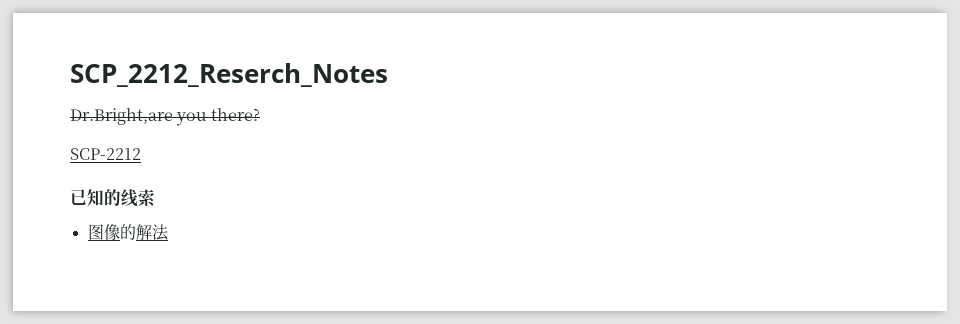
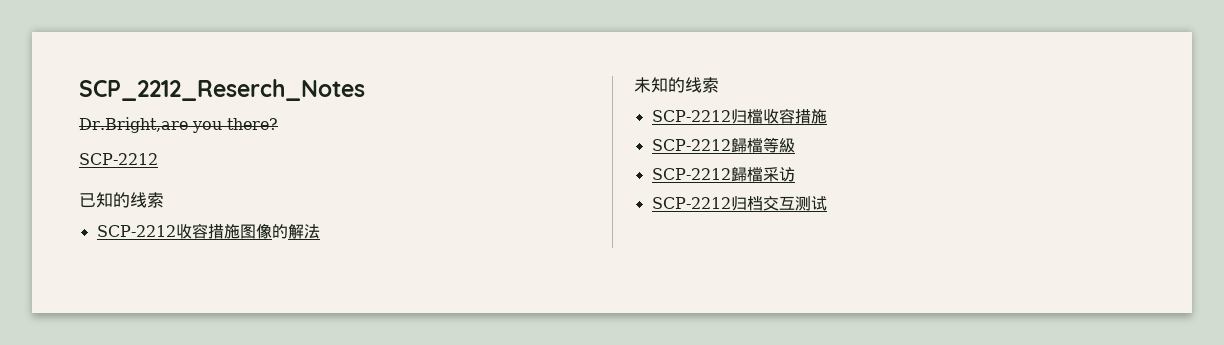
- 图像的解法
+ SCP-2212收容措施图像的解法
+ 未知的线索
+ SCP-2212归檔收容措施
+ SCP-2212歸檔等級
+ SCP-2212歸檔采访
+ SCP-2212归档交互测试

